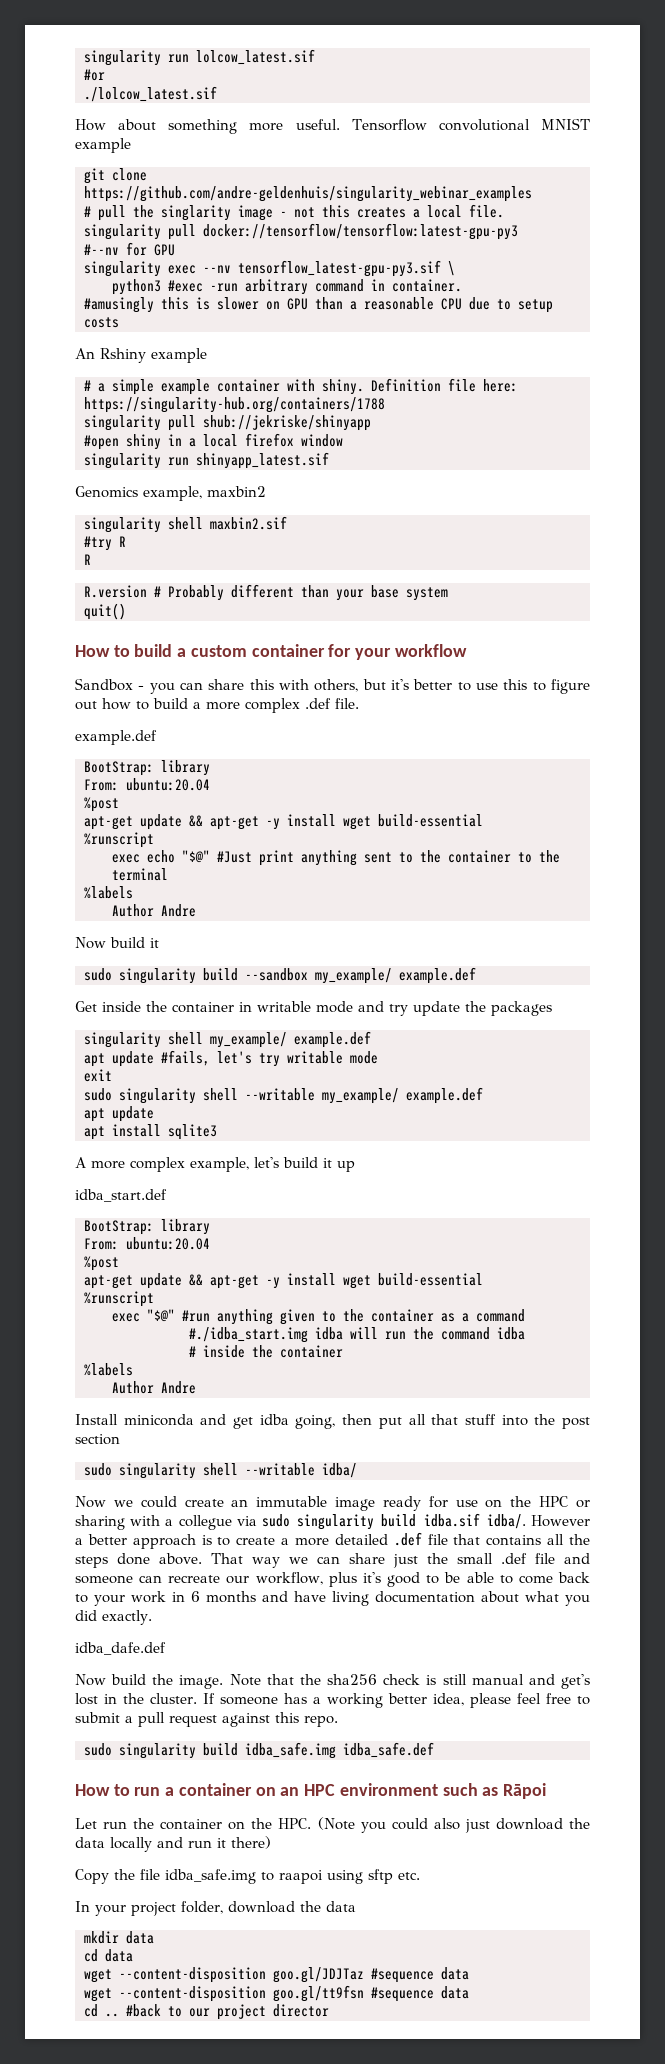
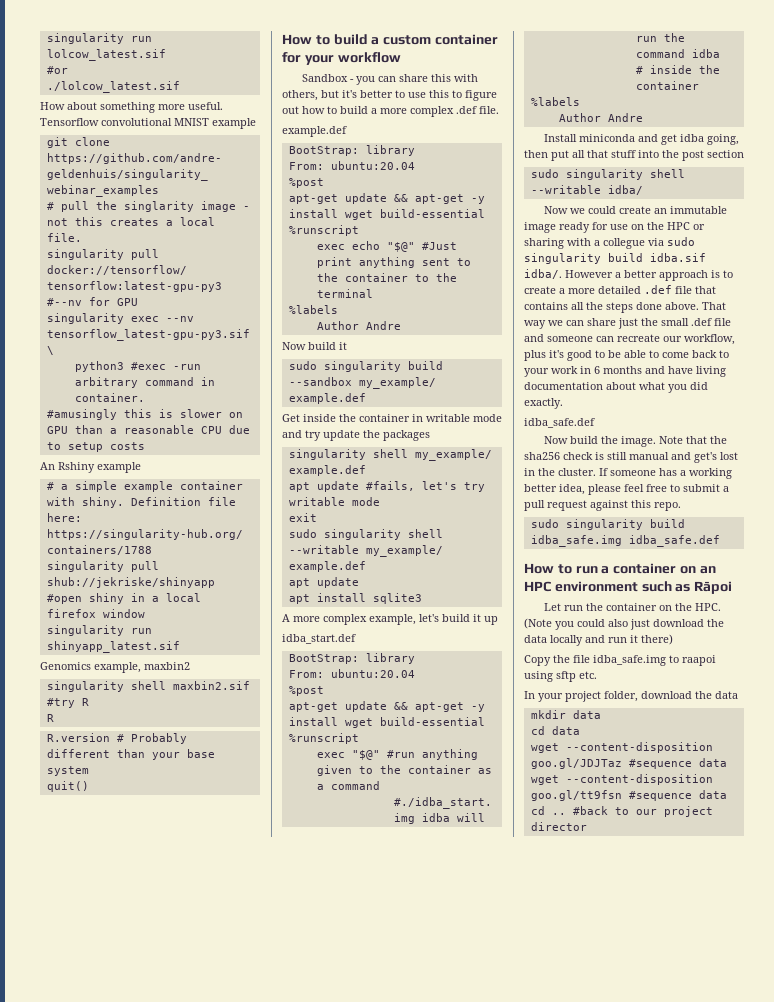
  That way we can share just the small .def file and someone can recreate our workflow, plus it's good to be able to come back to your work in 6 months and have living documentation about what you did exactly.
- idba_dafe.def
+ idba_safe.def

